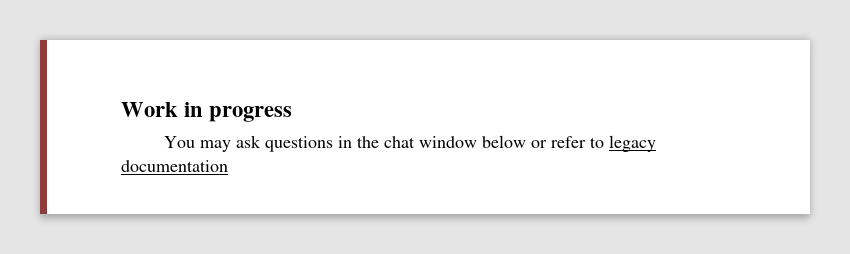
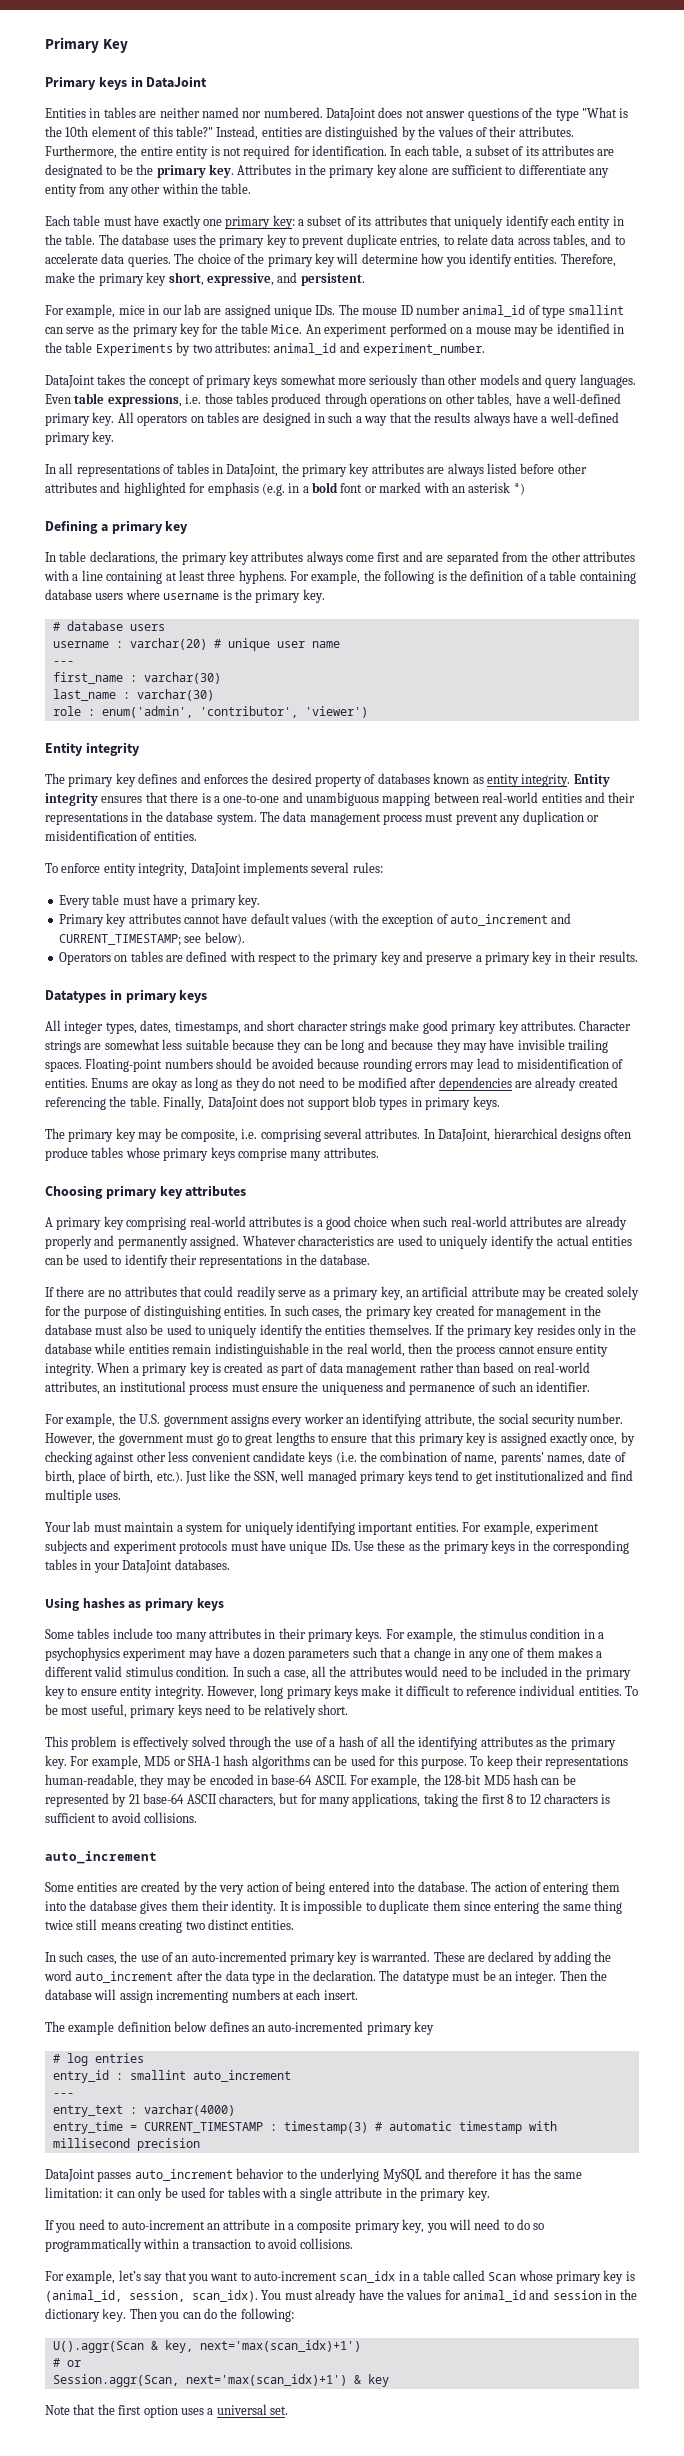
- Work in progress
- You may ask questions in the chat window below or refer to legacy documentation
+ Primary Key
+ Primary keys in DataJoint
+ Entities in tables are neither named nor numbered. DataJoint does not answer questions of the type "What is the 10th element of this table?" Instead, entities are distinguished by the values of their attributes. Furthermore, the entire entity is not required for identification. In each table, a subset of its attributes are designated to be the primary key. Attributes in the primary key alone are sufficient to differentiate any entity from any other within the table.
+ Each table must have exactly one primary key: a subset of its attributes that uniquely identify each entity in the table. The database uses the primary key to prevent duplicate entries, to relate data across tables, and to accelerate data queries. The choice of the primary key will determine how you identify entities. Therefore, make the primary key short, expressive, and persistent.
+ For example, mice in our lab are assigned unique IDs. The mouse ID number animal_id of type smallint can serve as the primary key for the table Mice. An experiment performed on a mouse may be identified in the table Experiments by two attributes: animal_id and experiment_number.
+ DataJoint takes the concept of primary keys somewhat more seriously than other models and query languages. Even table expressions, i.e. those tables produced through operations on other tables, have a well-defined primary key. All operators on tables are designed in such a way that the results always have a well-defined primary key.
+ In all representations of tables in DataJoint, the primary key attributes are always listed before other attributes and highlighted for emphasis (e.g. in a bold font or marked with an asterisk *)
+ Defining a primary key
+ In table declarations, the primary key attributes always come first and are separated from the other attributes with a line containing at least three hyphens. For example, the following is the definition of a table containing database users where username is the primary key.
+ # database users
+ username : varchar(20) # unique user name
+ ---
+ first_name : varchar(30)
+ last_name : varchar(30)
+ role : enum('admin', 'contributor', 'viewer')
+ Entity integrity
+ The primary key defines and enforces the desired property of databases known as entity integrity. Entity integrity ensures that there is a one-to-one and unambiguous mapping between real-world entities and their representations in the database system. The data management process must prevent any duplication or misidentification of entities.
+ To enforce entity integrity, DataJoint implements several rules:
+ Every table must have a primary key.
+ Primary key attributes cannot have default values (with the exception of auto_increment and CURRENT_TIMESTAMP; see below).
+ Operators on tables are defined with respect to the primary key and preserve a primary key in their results.
+ Datatypes in primary keys
+ All integer types, dates, timestamps, and short character strings make good primary key attributes. Character strings are somewhat less suitable because they can be long and because they may have invisible trailing spaces. Floating-point numbers should be avoided because rounding errors may lead to misidentification of entities. Enums are okay as long as they do not need to be modified after dependencies are already created referencing the table. Finally, DataJoint does not support blob types in primary keys.
+ The primary key may be composite, i.e. comprising several attributes. In DataJoint, hierarchical designs often produce tables whose primary keys comprise many attributes.
+ Choosing primary key attributes
+ A primary key comprising real-world attributes is a good choice when such real-world attributes are already properly and permanently assigned. Whatever characteristics are used to uniquely identify the actual entities can be used to identify their representations in the database.
+ If there are no attributes that could readily serve as a primary key, an artificial attribute may be created solely for the purpose of distinguishing entities. In such cases, the primary key created for management in the database must also be used to uniquely identify the entities themselves. If the primary key resides only in the database while entities remain indistinguishable in the real world, then the process cannot ensure entity integrity. When a primary key is created as part of data management rather than based on real-world attributes, an institutional process must ensure the uniqueness and permanence of such an identifier.
+ For example, the U.S. government assigns every worker an identifying attribute, the social security number. However, the government must go to great lengths to ensure that this primary key is assigned exactly once, by checking against other less convenient candidate keys (i.e. the combination of name, parents' names, date of birth, place of birth, etc.). Just like the SSN, well managed primary keys tend to get institutionalized and find multiple uses.
+ Your lab must maintain a system for uniquely identifying important entities. For example, experiment subjects and experiment protocols must have unique IDs. Use these as the primary keys in the corresponding tables in your DataJoint databases.
+ Using hashes as primary keys
+ Some tables include too many attributes in their primary keys. For example, the stimulus condition in a psychophysics experiment may have a dozen parameters such that a change in any one of them makes a different valid stimulus condition. In such a case, all the attributes would need to be included in the primary key to ensure entity integrity. However, long primary keys make it difficult to reference individual entities. To be most useful, primary keys need to be relatively short.
+ This problem is effectively solved through the use of a hash of all the identifying attributes as the primary key. For example, MD5 or SHA-1 hash algorithms can be used for this purpose. To keep their representations human-readable, they may be encoded in base-64 ASCII. For example, the 128-bit MD5 hash can be represented by 21 base-64 ASCII characters, but for many applications, taking the first 8 to 12 characters is sufficient to avoid collisions.
+ auto_increment
+ Some entities are created by the very action of being entered into the database. The action of entering them into the database gives them their identity. It is impossible to duplicate them since entering the same thing twice still means creating two distinct entities.
+ In such cases, the use of an auto-incremented primary key is warranted. These are declared by adding the word auto_increment after the data type in the declaration. The datatype must be an integer. Then the database will assign incrementing numbers at each insert.
+ The example definition below defines an auto-incremented primary key
+ # log entries
+ entry_id : smallint auto_increment
+ ---
+ entry_text : varchar(4000)
+ entry_time = CURRENT_TIMESTAMP : timestamp(3) # automatic timestamp with millisecond precision
+ DataJoint passes auto_increment behavior to the underlying MySQL and therefore it has the same limitation: it can only be used for tables with a single attribute in the primary key.
+ If you need to auto-increment an attribute in a composite primary key, you will need to do so programmatically within a transaction to avoid collisions.
+ For example, let’s say that you want to auto-increment scan_idx in a table called Scan whose primary key is (animal_id, session, scan_idx). You must already have the values for animal_id and session in the dictionary key. Then you can do the following:
+ U().aggr(Scan & key, next='max(scan_idx)+1')
+ # or
+ Session.aggr(Scan, next='max(scan_idx)+1') & key
+ Note that the first option uses a universal set.

